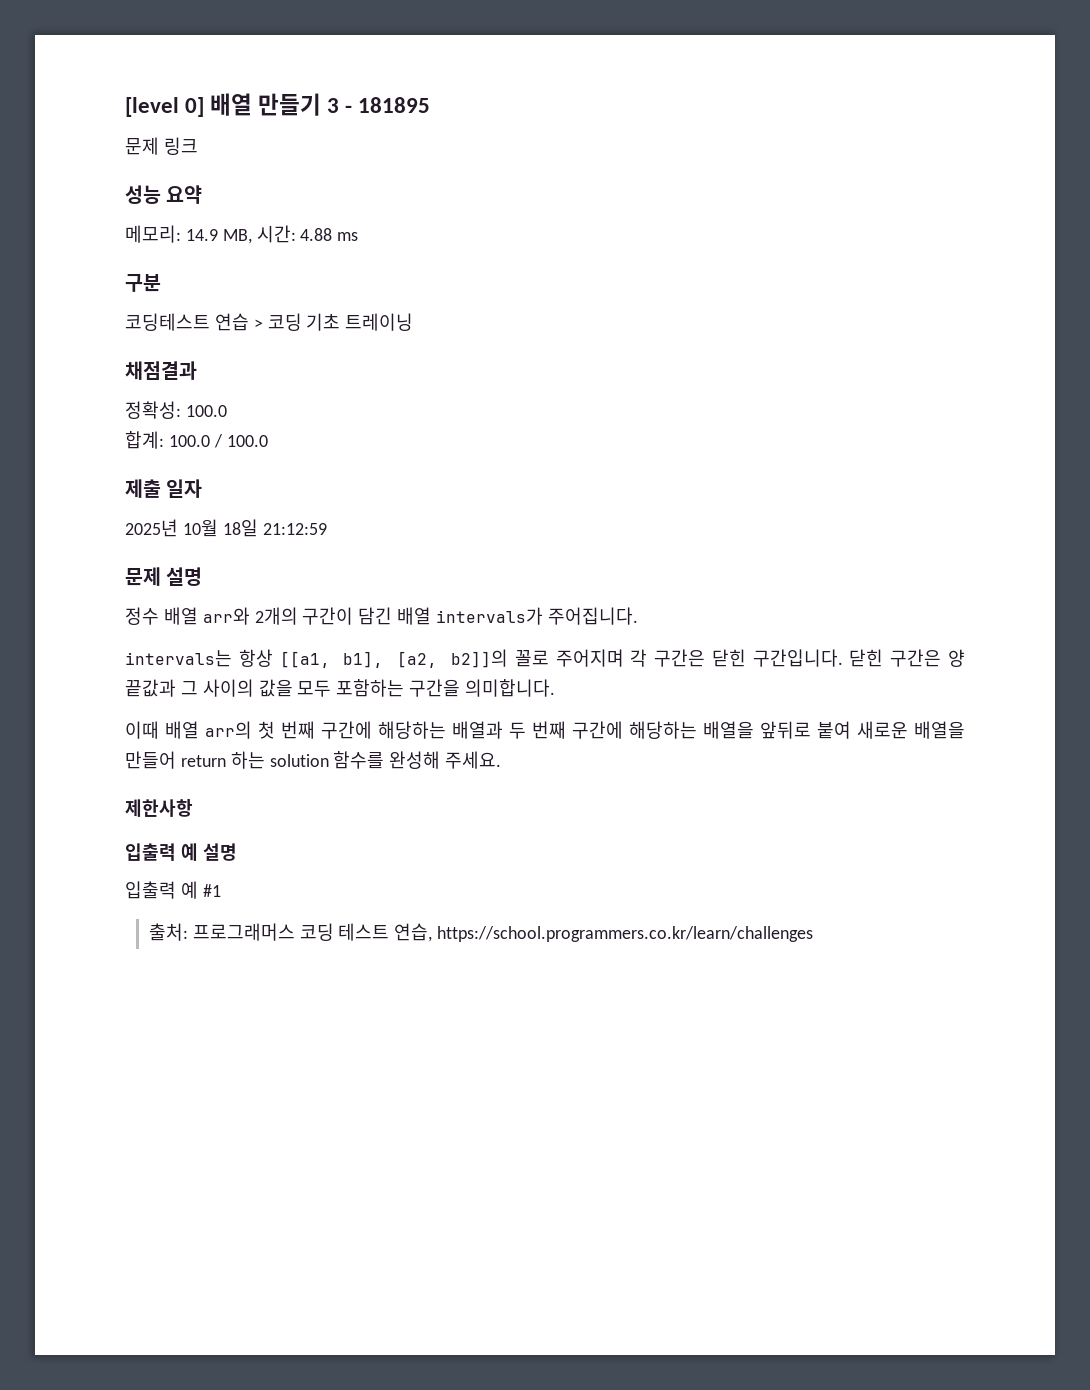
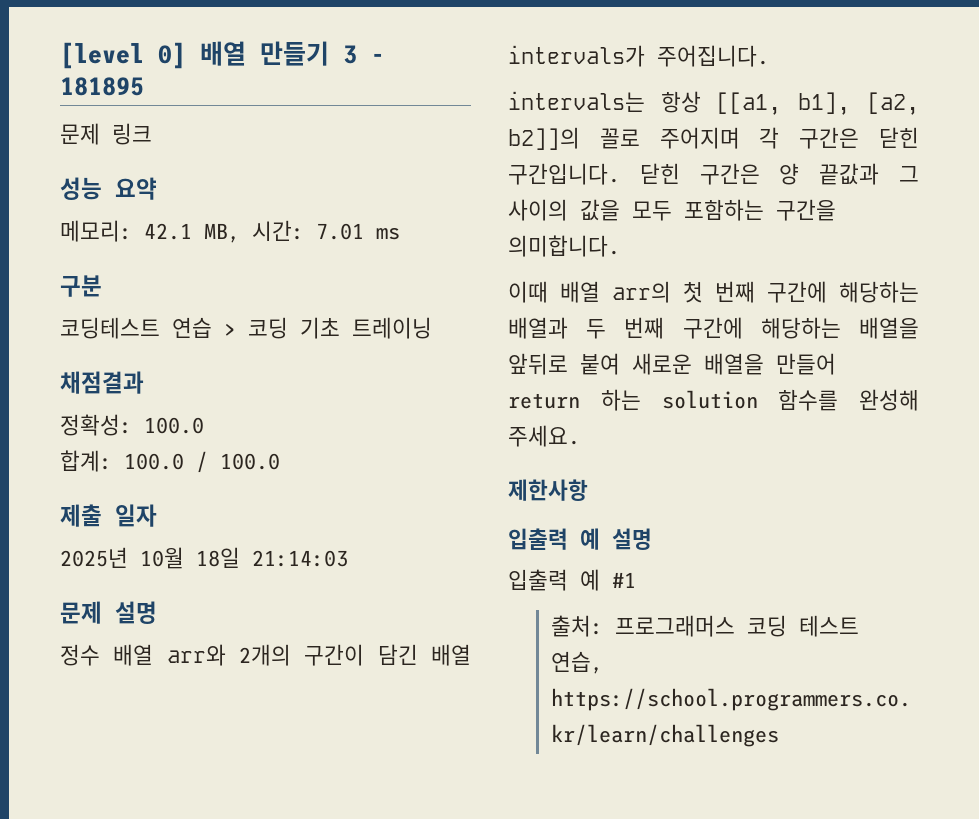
- 메모리: 14.9 MB, 시간: 4.88 ms
+ 메모리: 42.1 MB, 시간: 7.01 ms
- 2025년 10월 18일 21:12:59
+ 2025년 10월 18일 21:14:03

